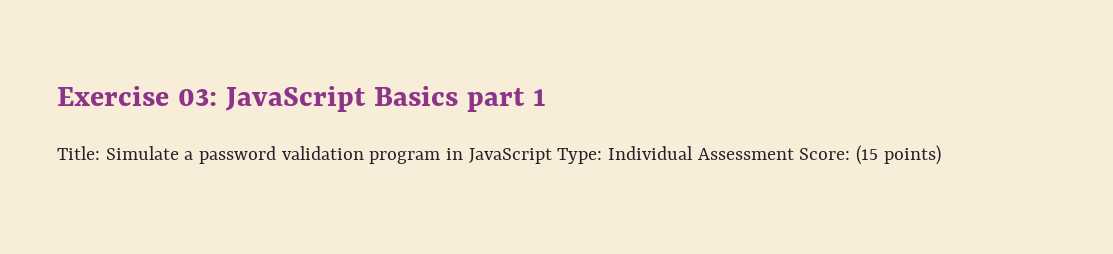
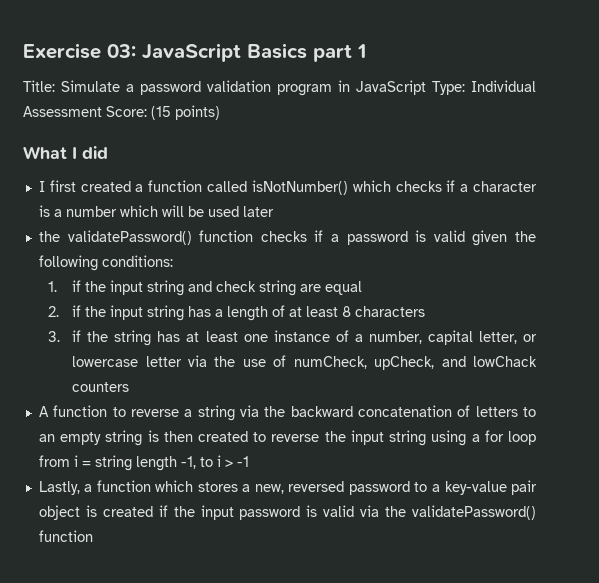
+ What I did
+ I first created a function called isNotNumber() which checks if a character is a number which will be used later
+ the validatePassword() function checks if a password is valid given the following conditions:
+ 1. if the input string and check string are equal
+ 2. if the input string has a length of at least 8 characters
+ 3. if the string has at least one instance of a number, capital letter, or lowercase letter via the use of numCheck, upCheck, and lowChack counters
+ A function to reverse a string via the backward concatenation of letters to an empty string is then created to reverse the input string using a for loop from i = string length -1, to i > -1
+ Lastly, a function which stores a new, reversed password to a key-value pair object is created if the input password is valid via the validatePassword() function

